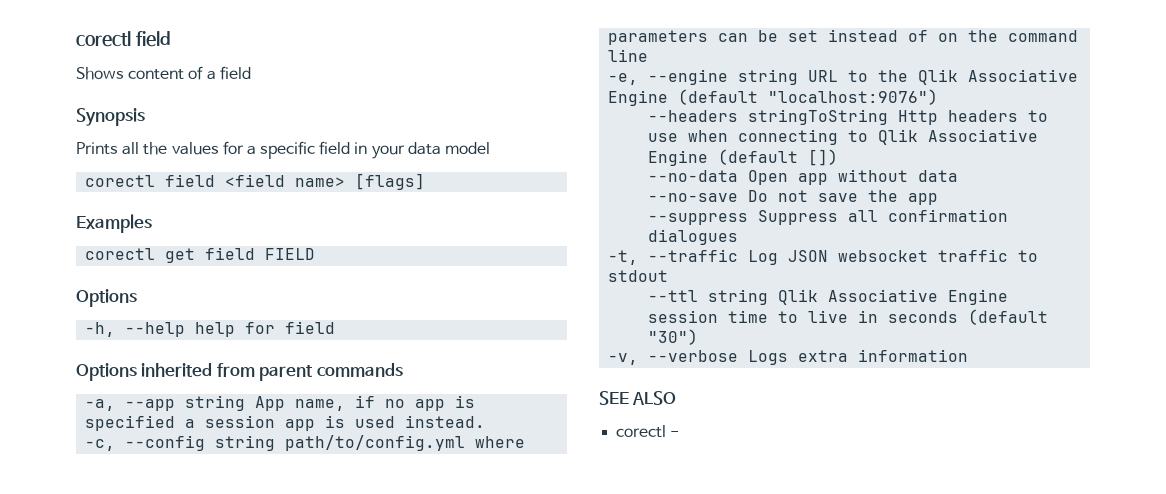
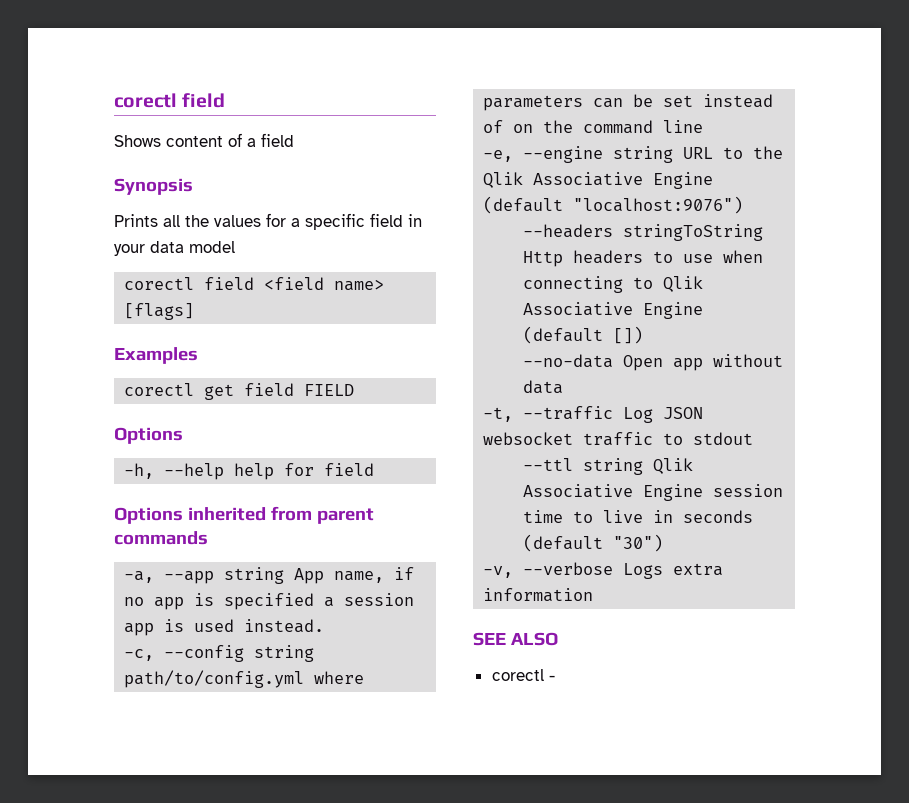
- --no-save Do not save the app
- --suppress Suppress all confirmation dialogues

